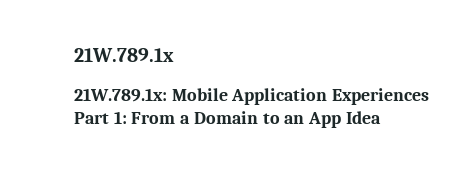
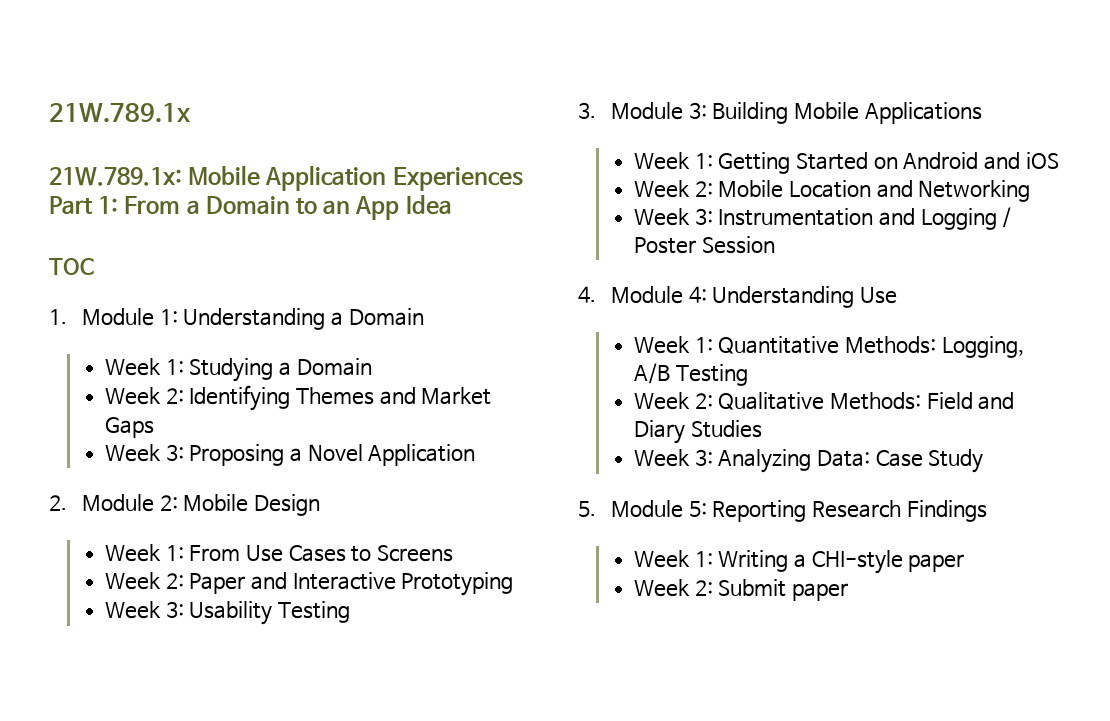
+ TOC
+ 1. Module 1: Understanding a Domain
+ Week 1: Studying a Domain
+ Week 2: Identifying Themes and Market Gaps
+ Week 3: Proposing a Novel Application
+ 2. Module 2: Mobile Design
+ Week 1: From Use Cases to Screens
+ Week 2: Paper and Interactive Prototyping
+ Week 3: Usability Testing
+ 3. Module 3: Building Mobile Applications
+ Week 1: Getting Started on Android and iOS
+ Week 2: Mobile Location and Networking
+ Week 3: Instrumentation and Logging / Poster Session
+ 4. Module 4: Understanding Use
+ Week 1: Quantitative Methods: Logging, A/B Testing
+ Week 2: Qualitative Methods: Field and Diary Studies
+ Week 3: Analyzing Data: Case Study
+ 5. Module 5: Reporting Research Findings
+ Week 1: Writing a CHI-style paper
+ Week 2: Submit paper

